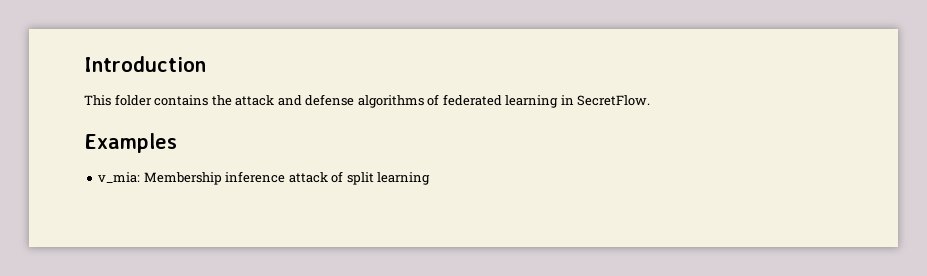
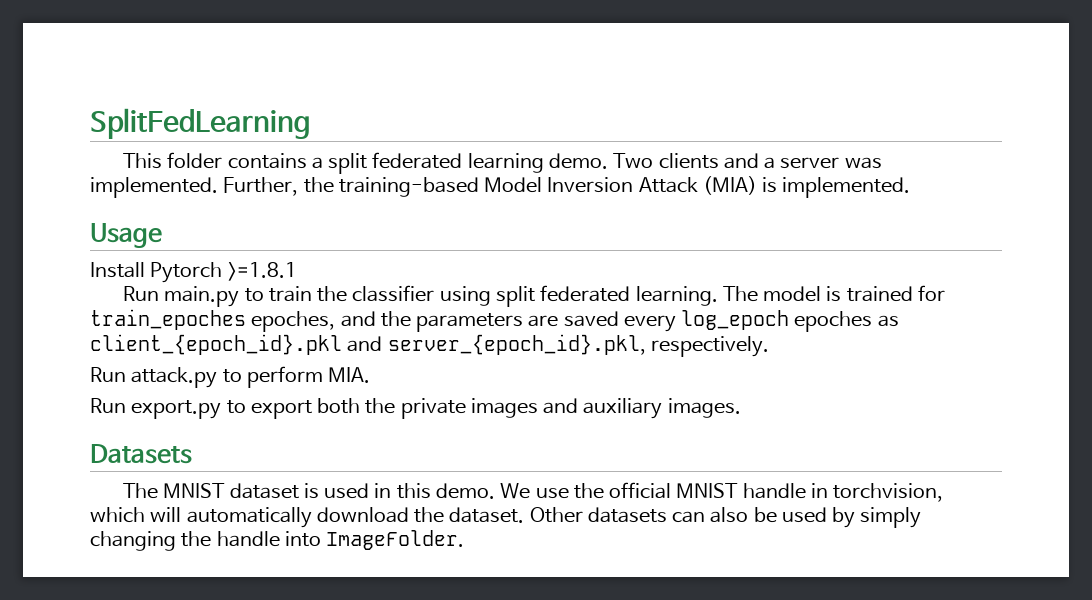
- Introduction
+ SplitFedLearning
- This folder contains the attack and defense algorithms of federated learning in SecretFlow.
- Examples
- v_mia: Membership inference attack of split learning
+ This folder contains a split federated learning demo. Two clients and a server was implemented. Further, the training-based Model Inversion Attack (MIA) is implemented.
+ Usage
+ Install Pytorch >=1.8.1
+ Run main.py to train the classifier using split federated learning. The model is trained for train_epoches epoches, and the parameters are saved every log_epoch epoches as client_{epoch_id}.pkl and server_{epoch_id}.pkl, respectively.
+ Run attack.py to perform MIA.
+ Run export.py to export both the private images and auxiliary images.
+ Datasets
+ The MNIST dataset is used in this demo. We use the official MNIST handle in torchvision, which will automatically download the dataset. Other datasets can also be used by simply changing the handle into ImageFolder.

